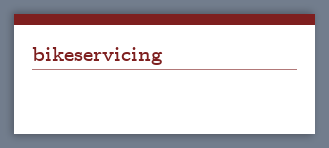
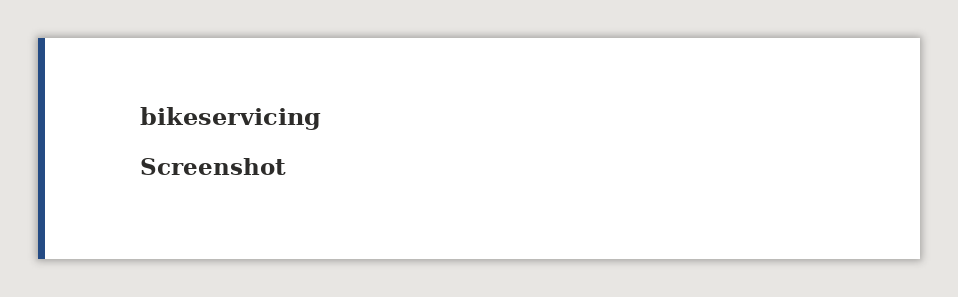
+ Screenshot

